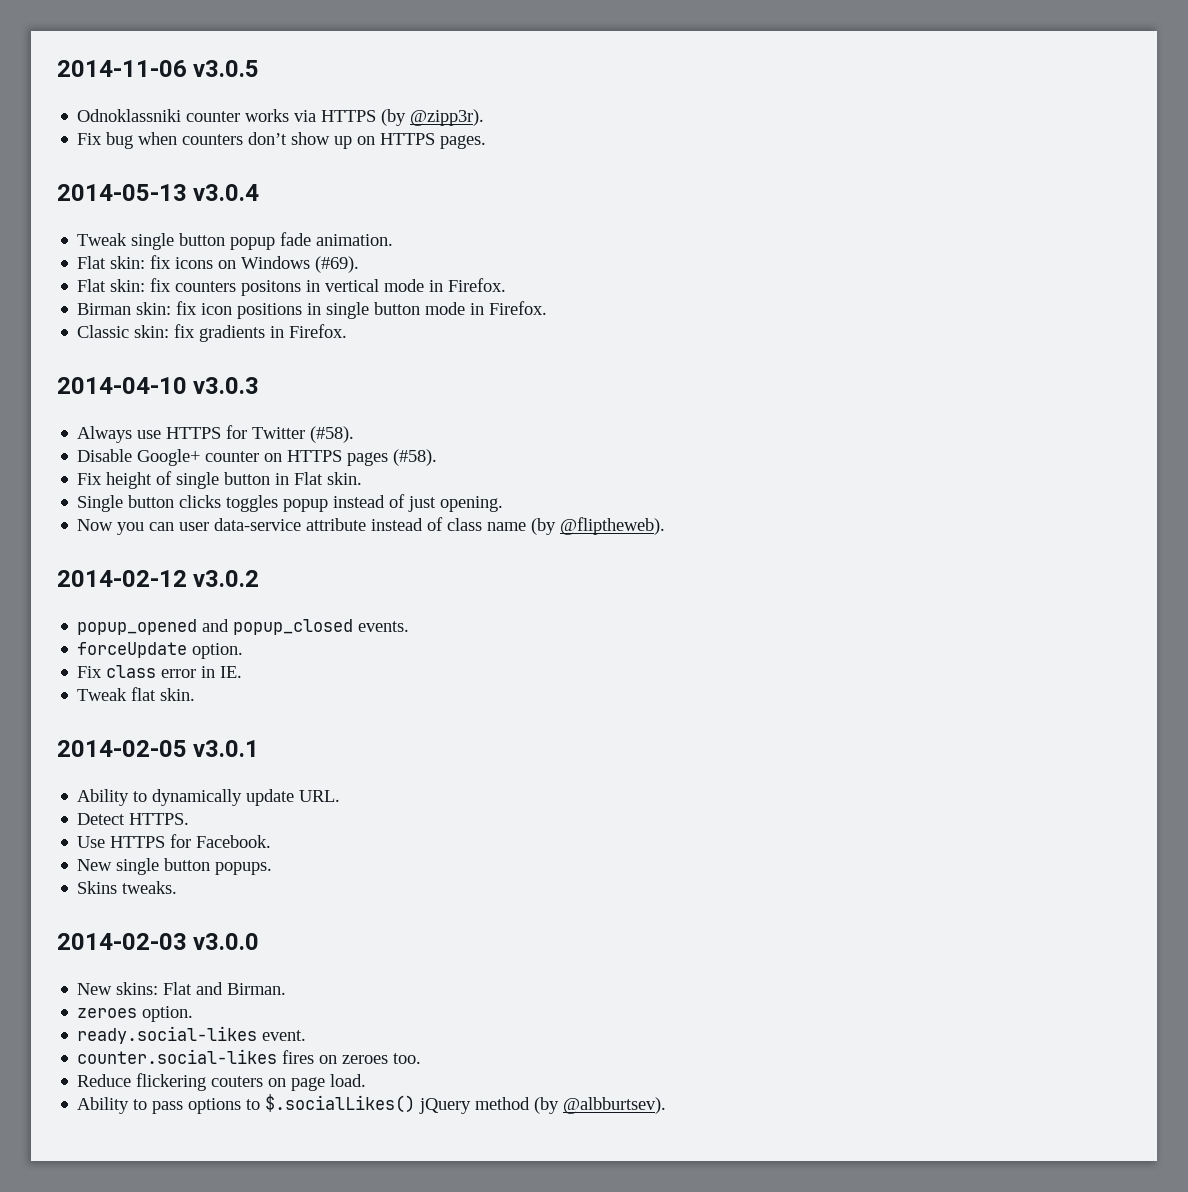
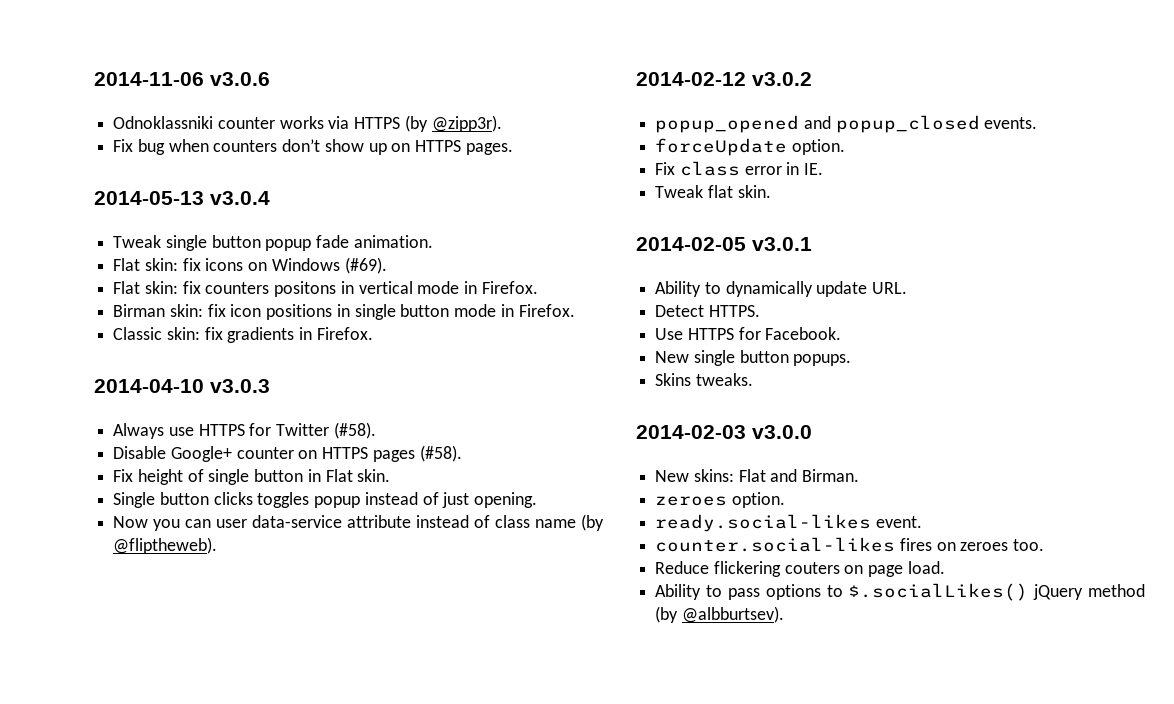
- 2014-11-06 v3.0.5
+ 2014-11-06 v3.0.6

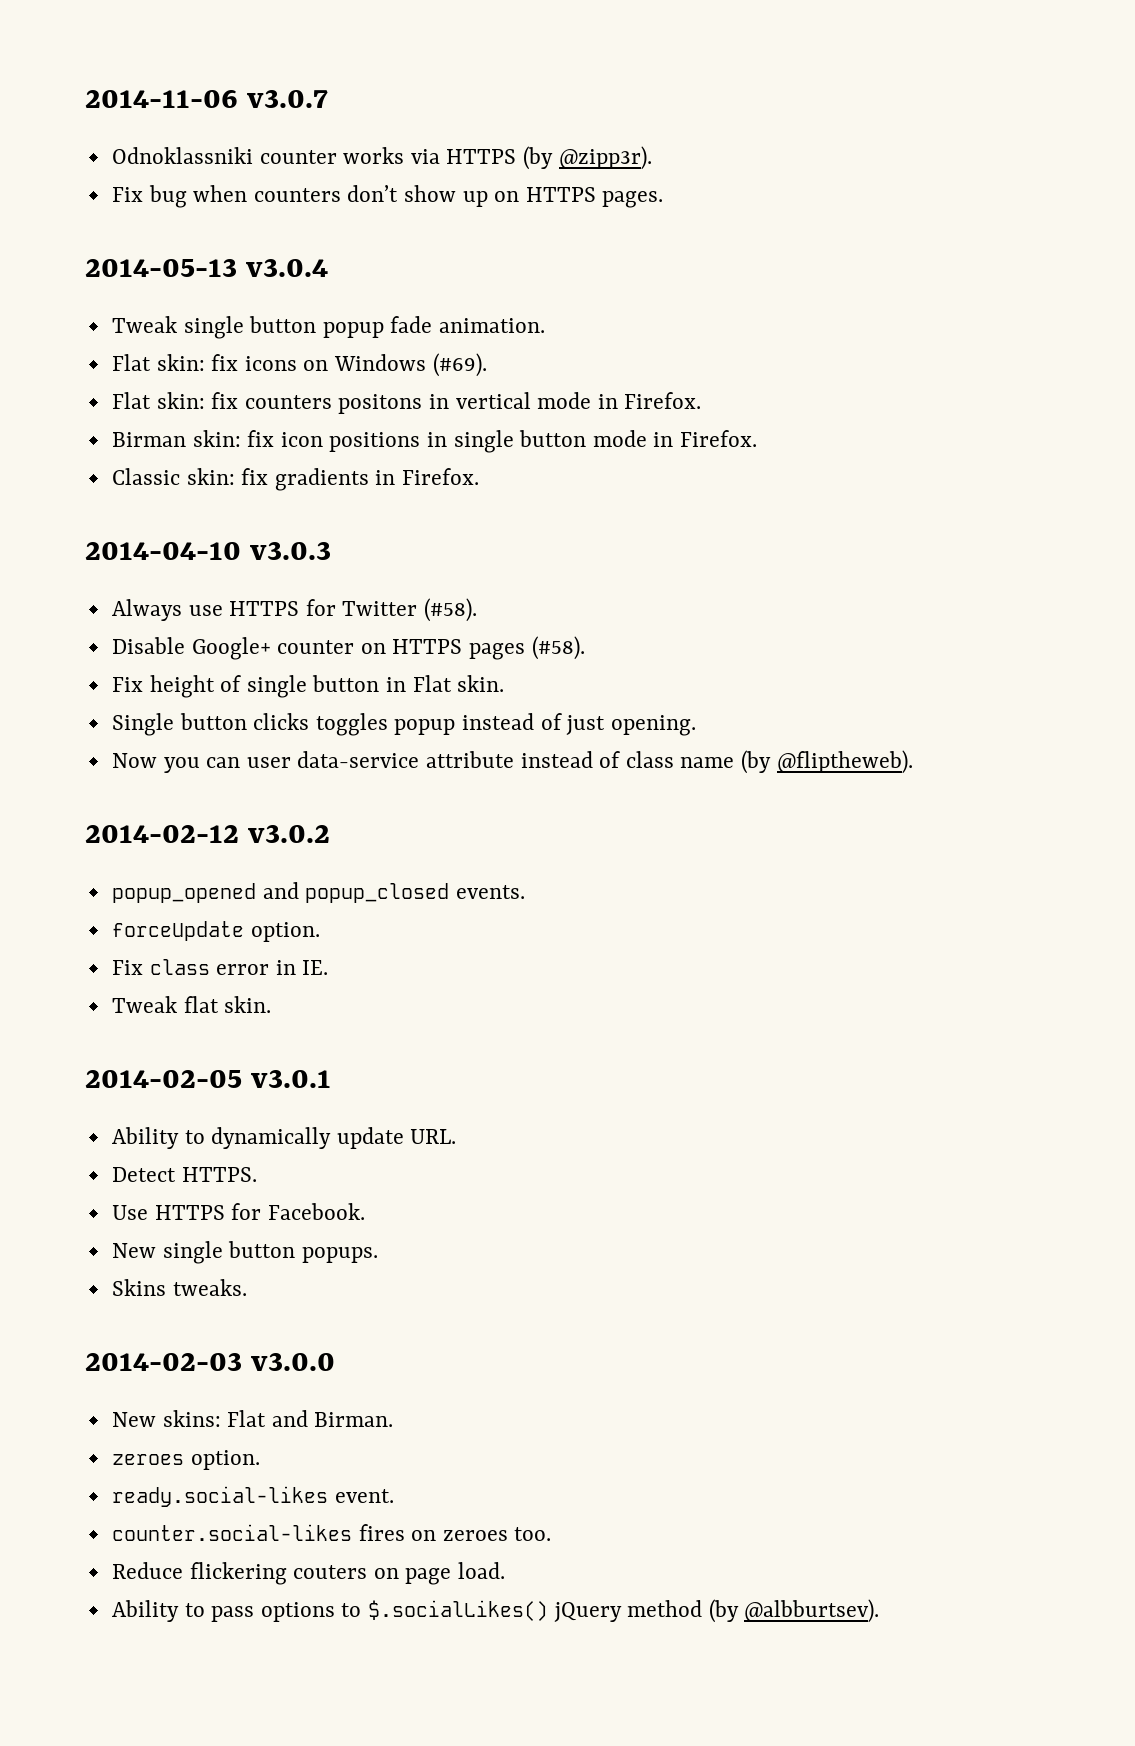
- 2014-11-06 v3.0.6
+ 2014-11-06 v3.0.7

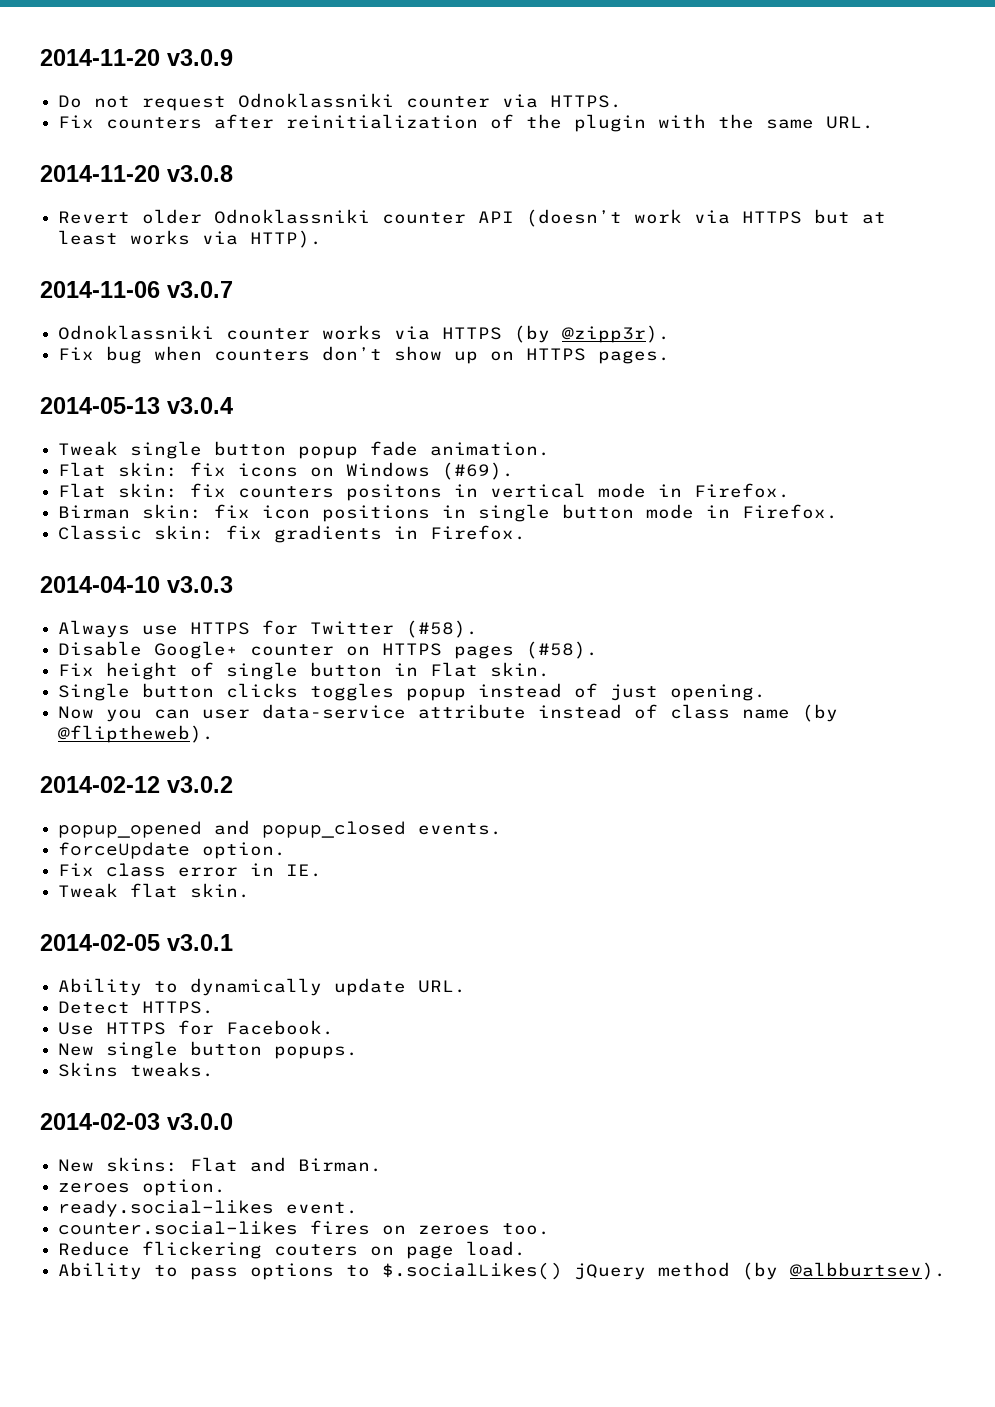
+ 2014-11-20 v3.0.9
+ Do not request Odnoklassniki counter via HTTPS.
+ Fix counters after reinitialization of the plugin with the same URL.
+ 2014-11-20 v3.0.8
+ Revert older Odnoklassniki counter API (doesn’t work via HTTPS but at least works via HTTP).

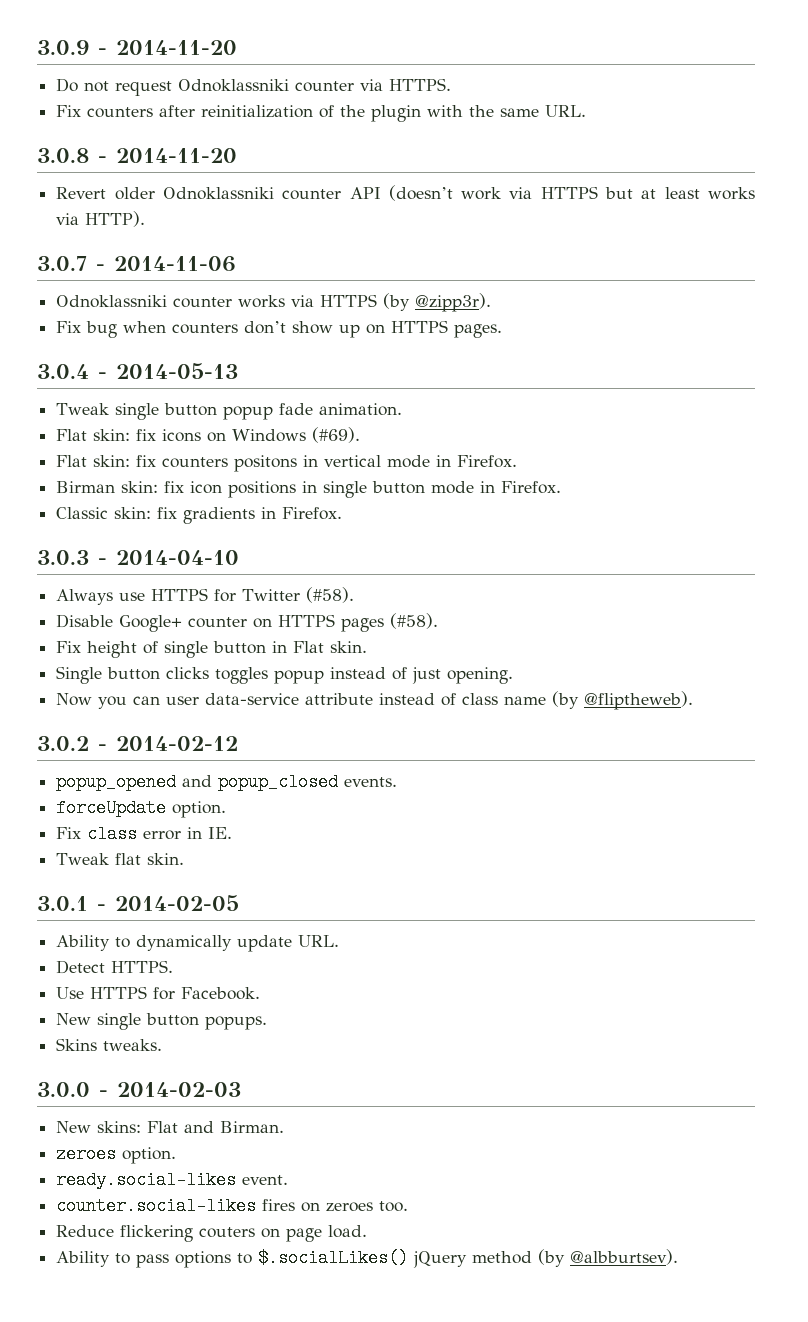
- 2014-11-20 v3.0.9
+ 3.0.9 - 2014-11-20
- 2014-11-20 v3.0.8
+ 3.0.8 - 2014-11-20
- 2014-11-06 v3.0.7
+ 3.0.7 - 2014-11-06
- 2014-05-13 v3.0.4
+ 3.0.4 - 2014-05-13
- 2014-04-10 v3.0.3
+ 3.0.3 - 2014-04-10
- 2014-02-12 v3.0.2
+ 3.0.2 - 2014-02-12
- 2014-02-05 v3.0.1
+ 3.0.1 - 2014-02-05
- 2014-02-03 v3.0.0
+ 3.0.0 - 2014-02-03

